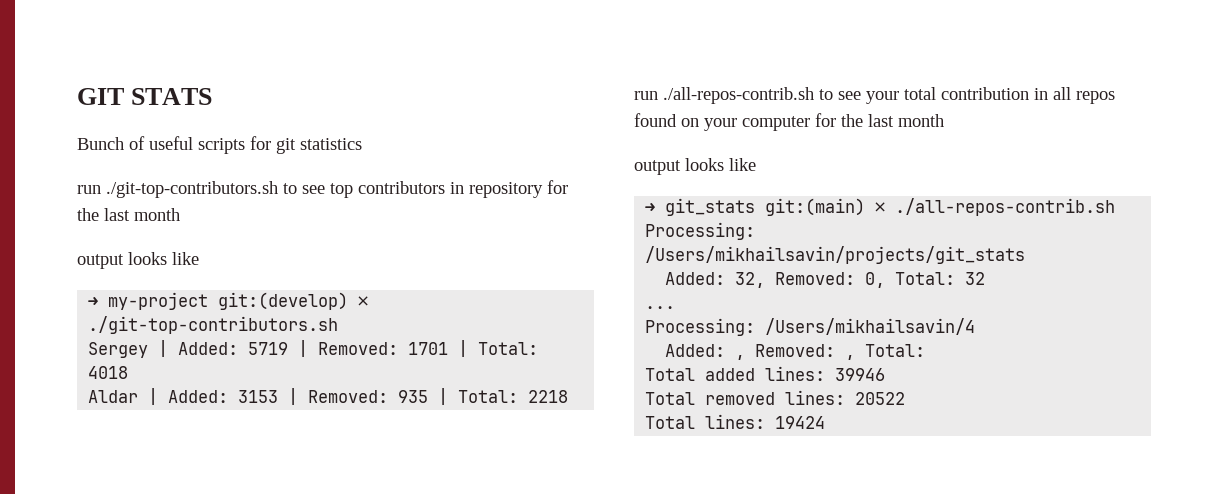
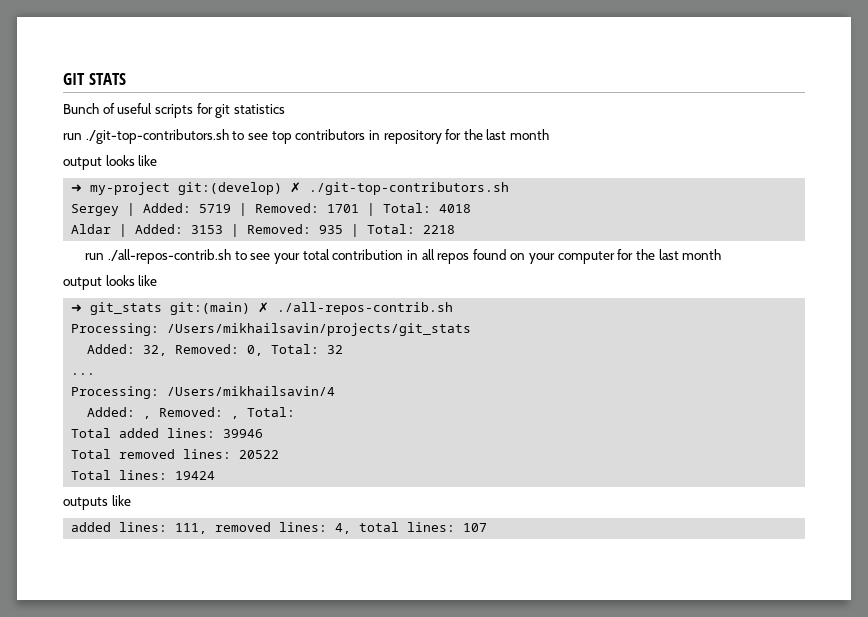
+ outputs like
+ added lines: 111, removed lines: 4, total lines: 107

